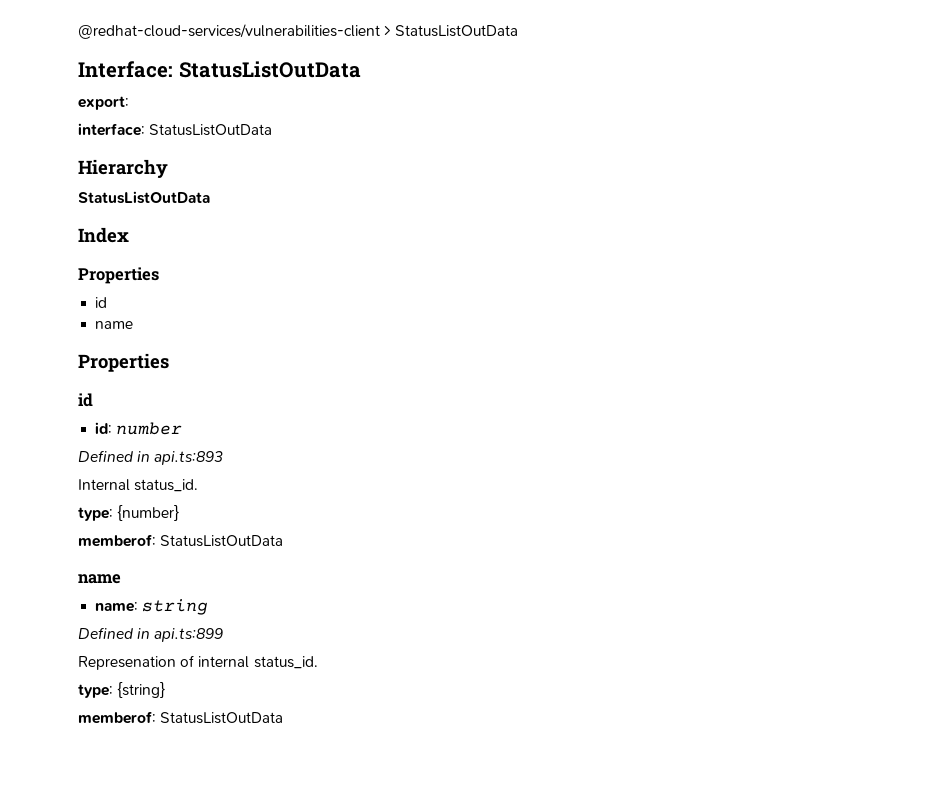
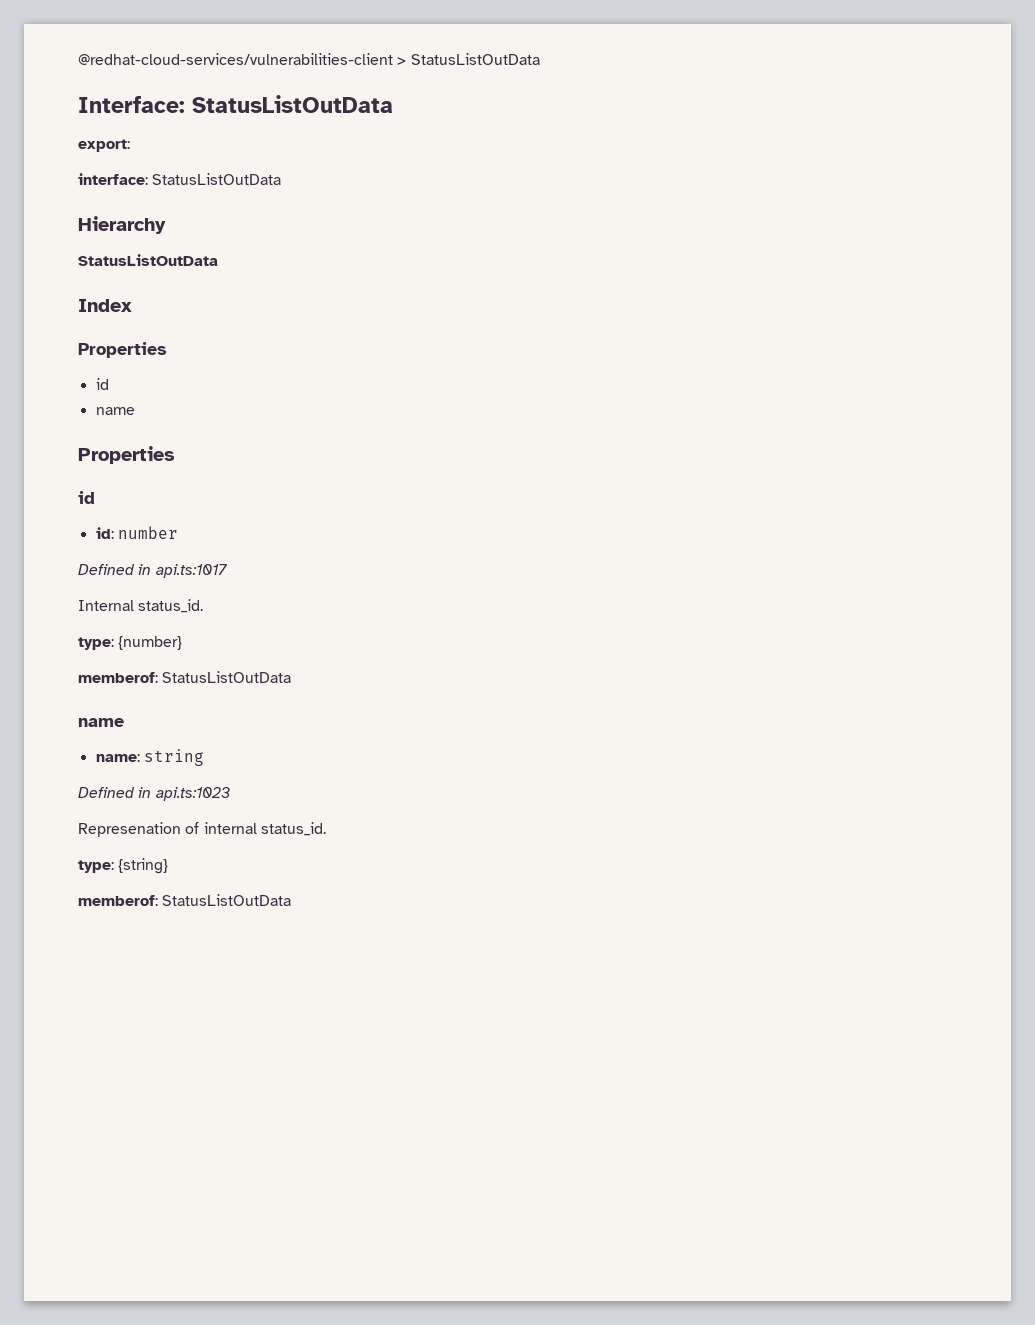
- Defined in api.ts:893
+ Defined in api.ts:1017
- Defined in api.ts:899
+ Defined in api.ts:1023

